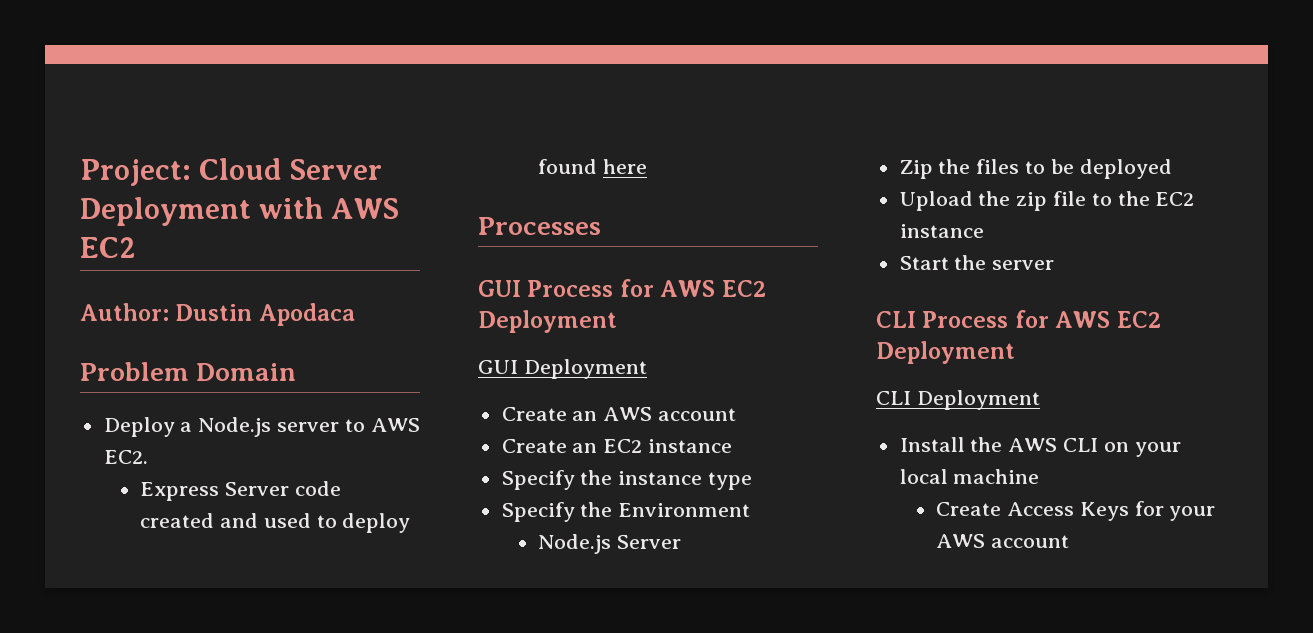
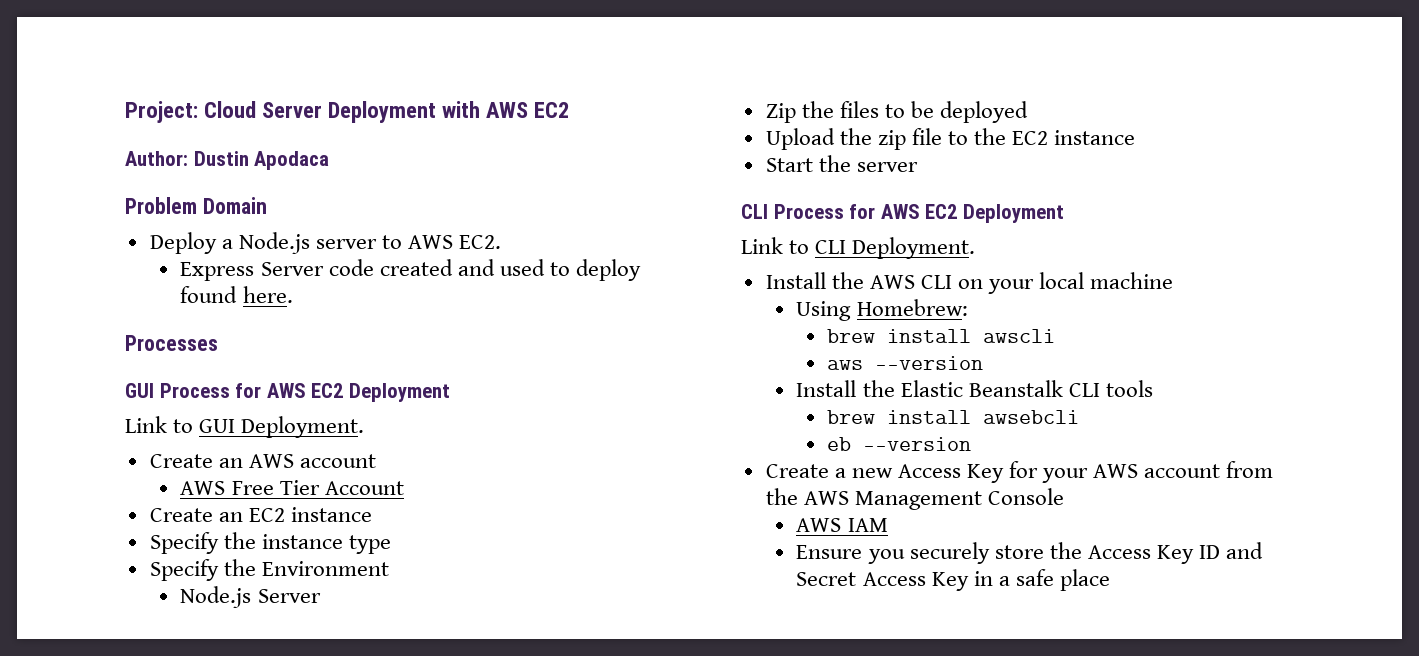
- Express Server code created and used to deploy found here
+ Express Server code created and used to deploy found here.
- GUI Deployment
+ Link to GUI Deployment.
+ AWS Free Tier Account
- CLI Deployment
+ Link to CLI Deployment.
- Create Access Keys for your AWS account
+ Using Homebrew:
+ brew install awscli
+ aws --version
+ Install the Elastic Beanstalk CLI tools
+ brew install awsebcli
+ eb --version
+ Create a new Access Key for your AWS account from the AWS Management Console
+ AWS IAM
+ Ensure you securely store the Access Key ID and Secret Access Key in a safe place

